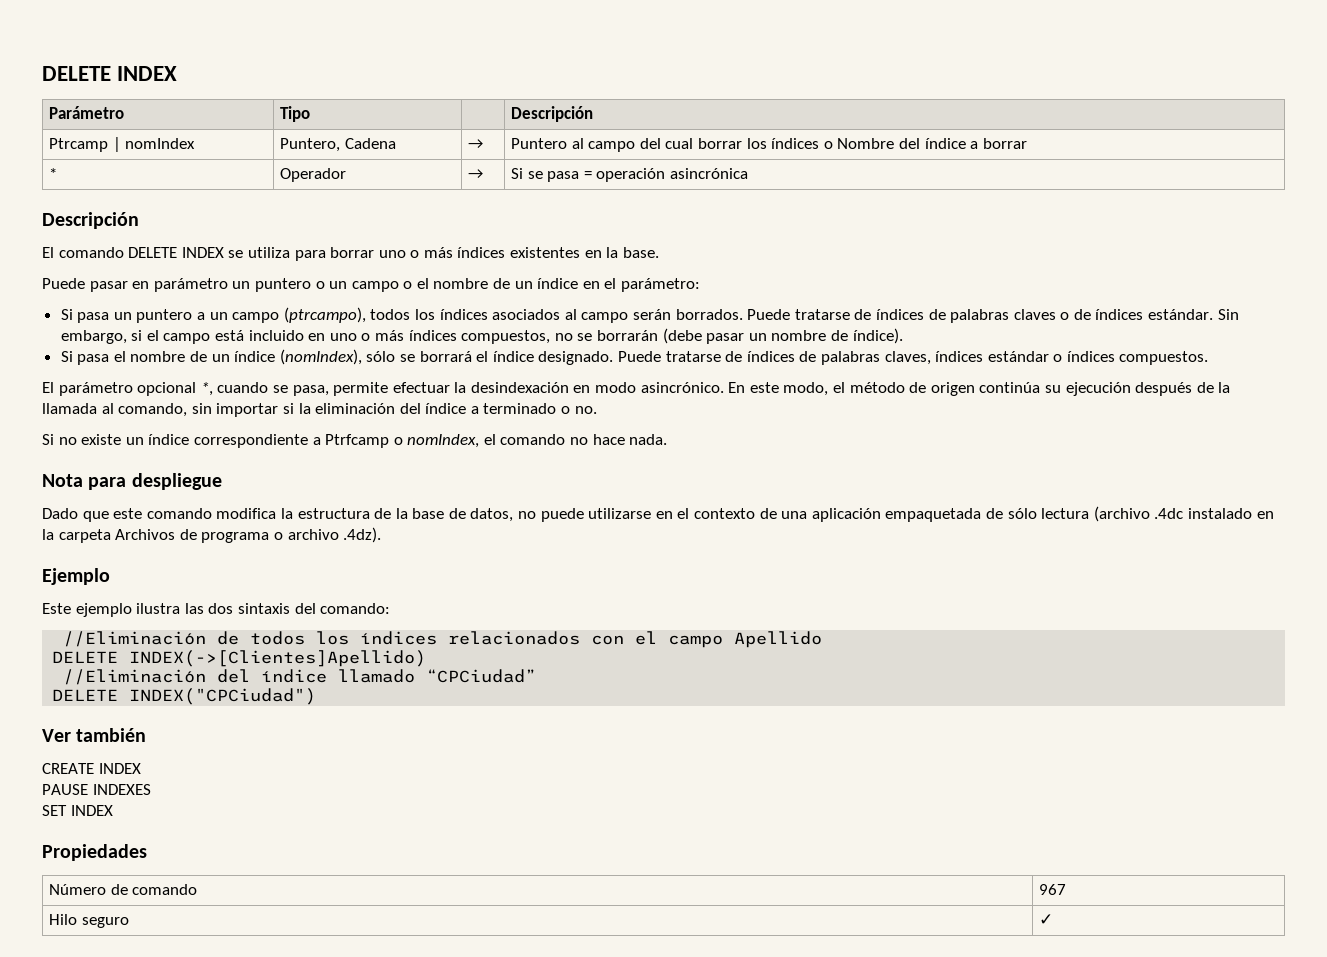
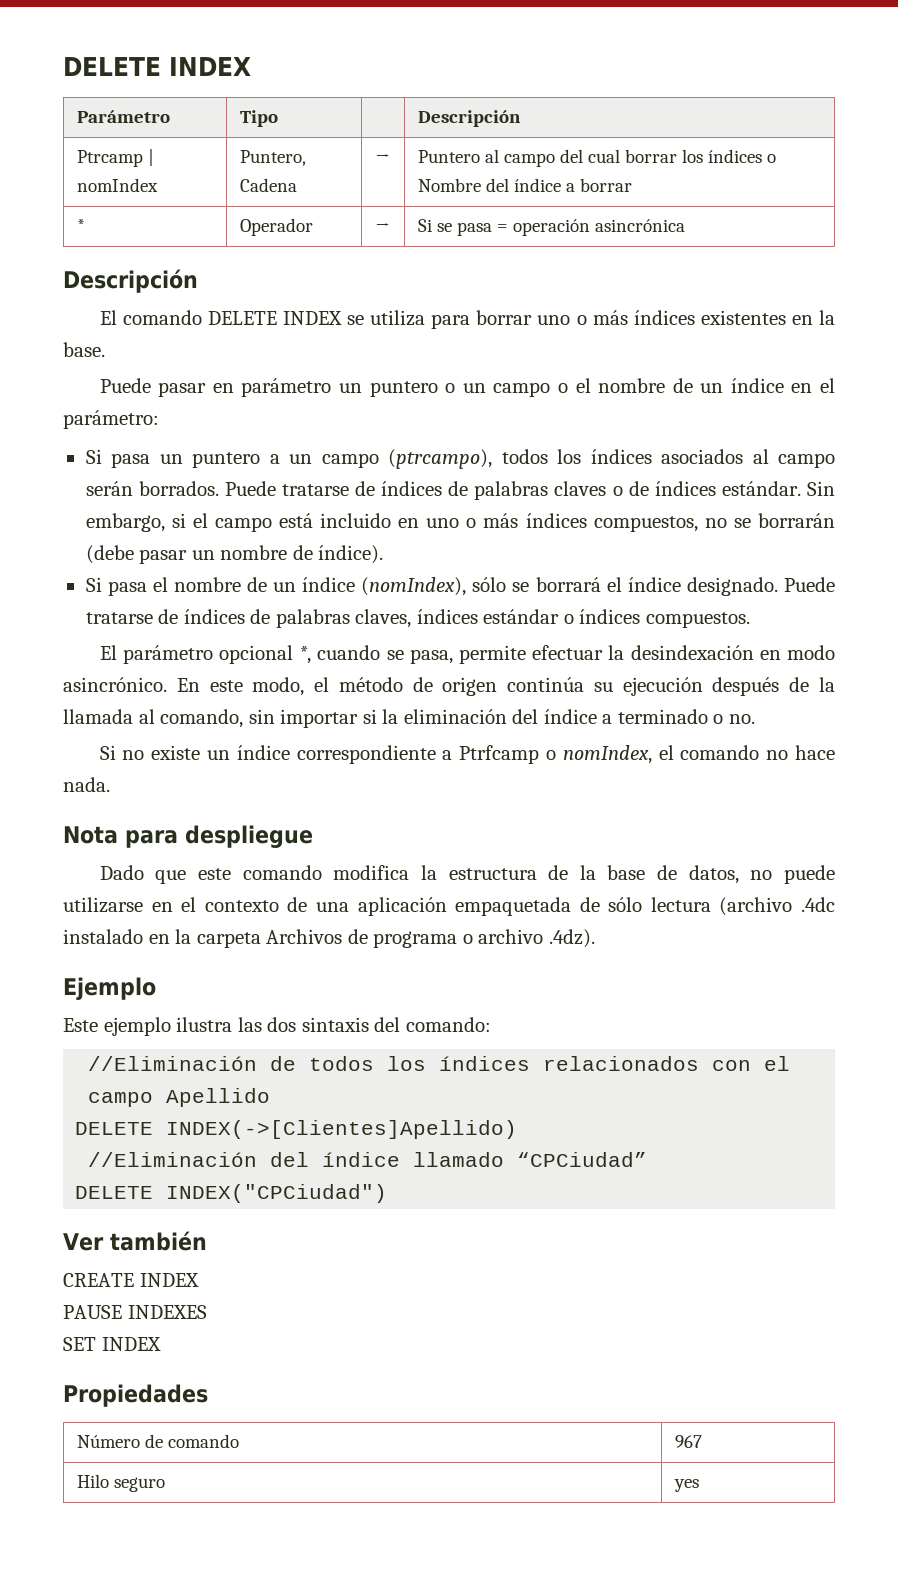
- Hilo seguro | ✓
+ Hilo seguro | yes

